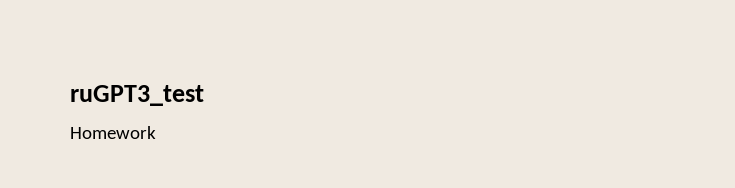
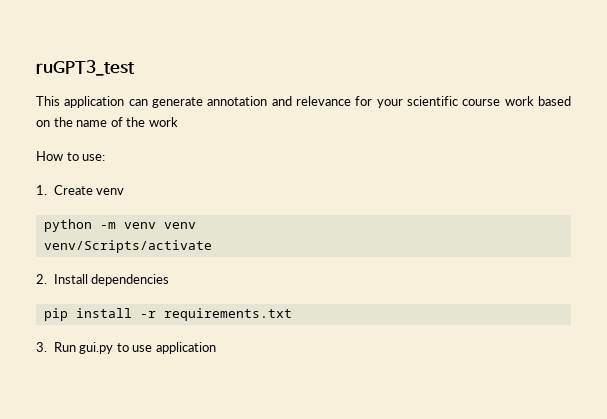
- Homework
+ This application can generate annotation and relevance for your scientific course work based on the name of the work
+ How to use:
+ 1. Create venv
+ python -m venv venv
+ venv/Scripts/activate
+ 2. Install dependencies
+ pip install -r requirements.txt
+ 3. Run gui.py to use application

